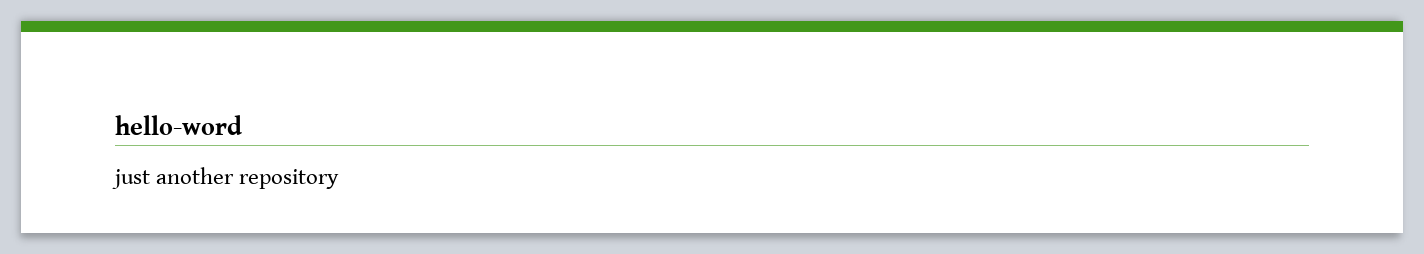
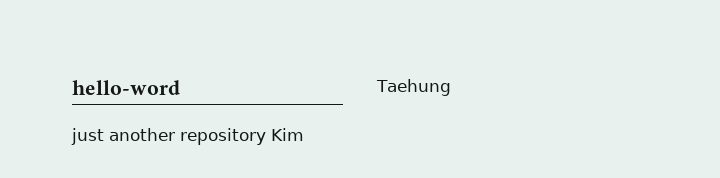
- just another repository
+ just another repository Kim Taehung

